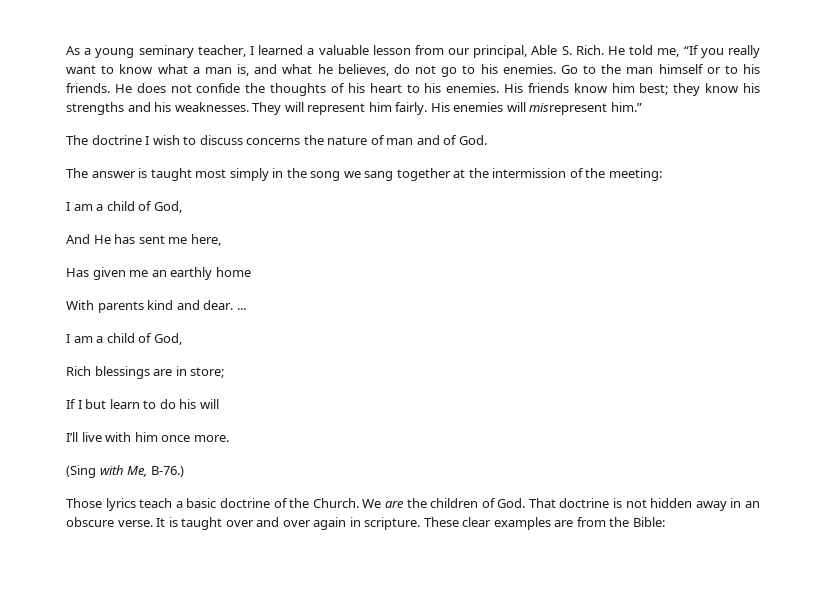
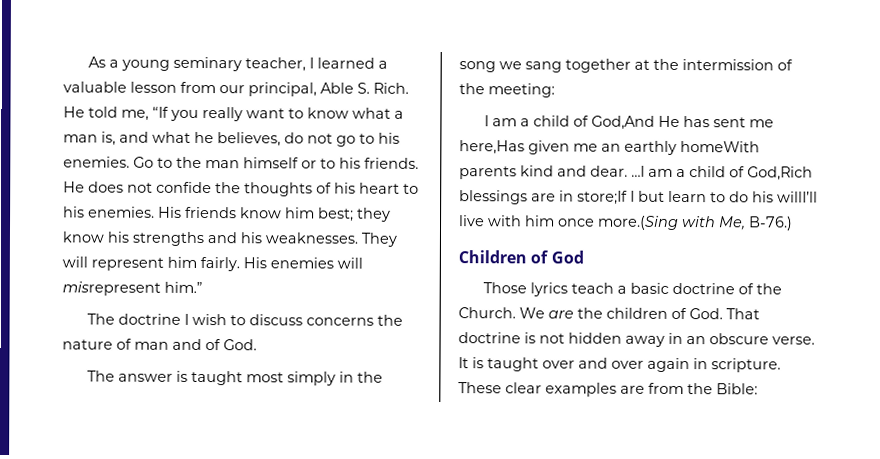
  The answer is taught most simply in the song we sang together at the intermission of the meeting:
- I am a child of God,
- And He has sent me here,
- Has given me an earthly home
- With parents kind and dear. ...
- I am a child of God,
- Rich blessings are in store;
- If I but learn to do his will
- I’ll live with him once more.
- (Sing with Me, B-76.)
+ I am a child of God,And He has sent me here,Has given me an earthly homeWith parents kind and dear. …I am a child of God,Rich blessings are in store;If I but learn to do his willI’ll live with him once more.(Sing with Me, B-76.)
+ Children of God

